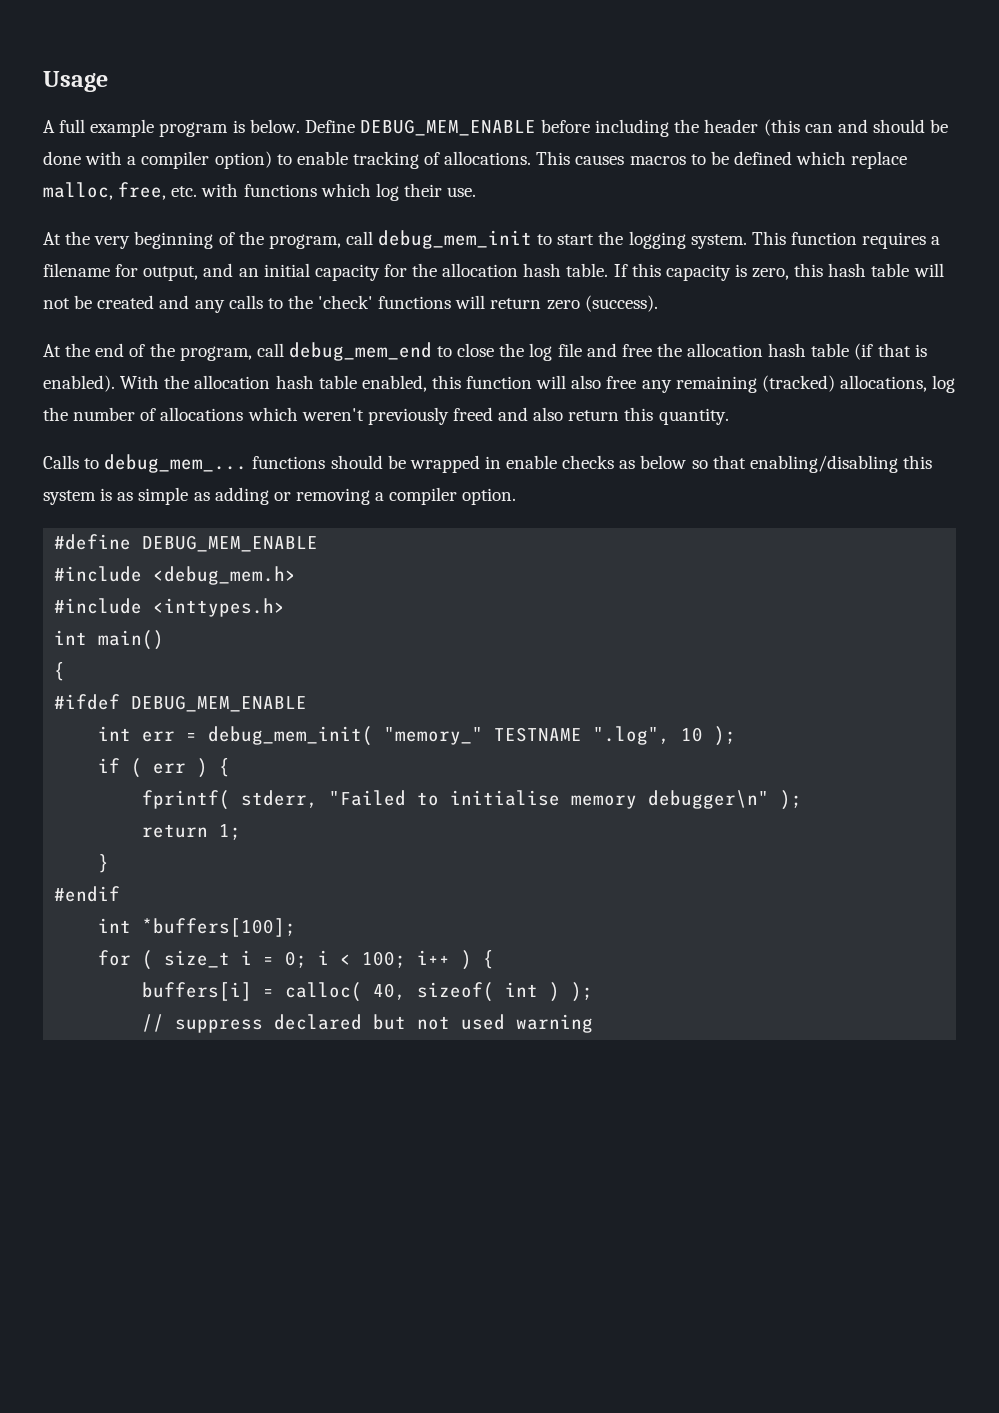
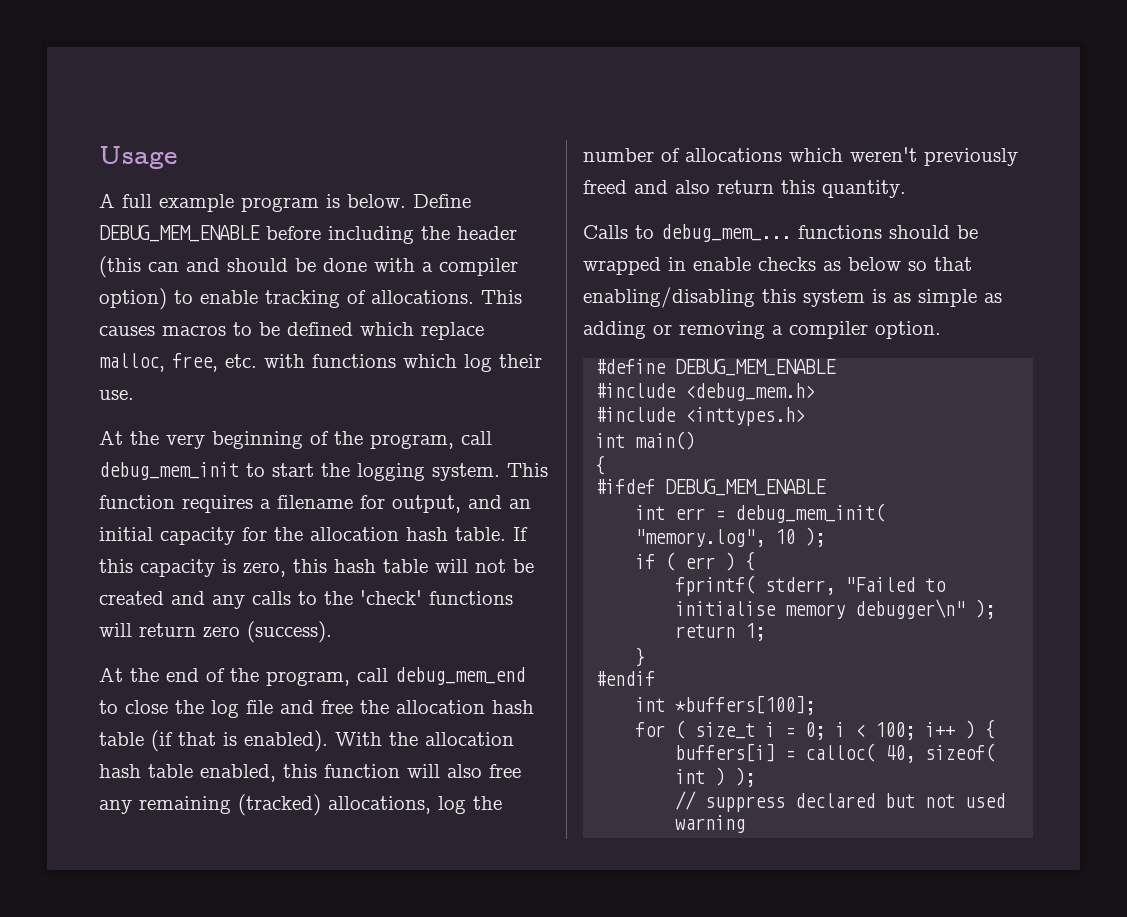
- int err = debug_mem_init( "memory_" TESTNAME ".log", 10 );
+ int err = debug_mem_init( "memory.log", 10 );

